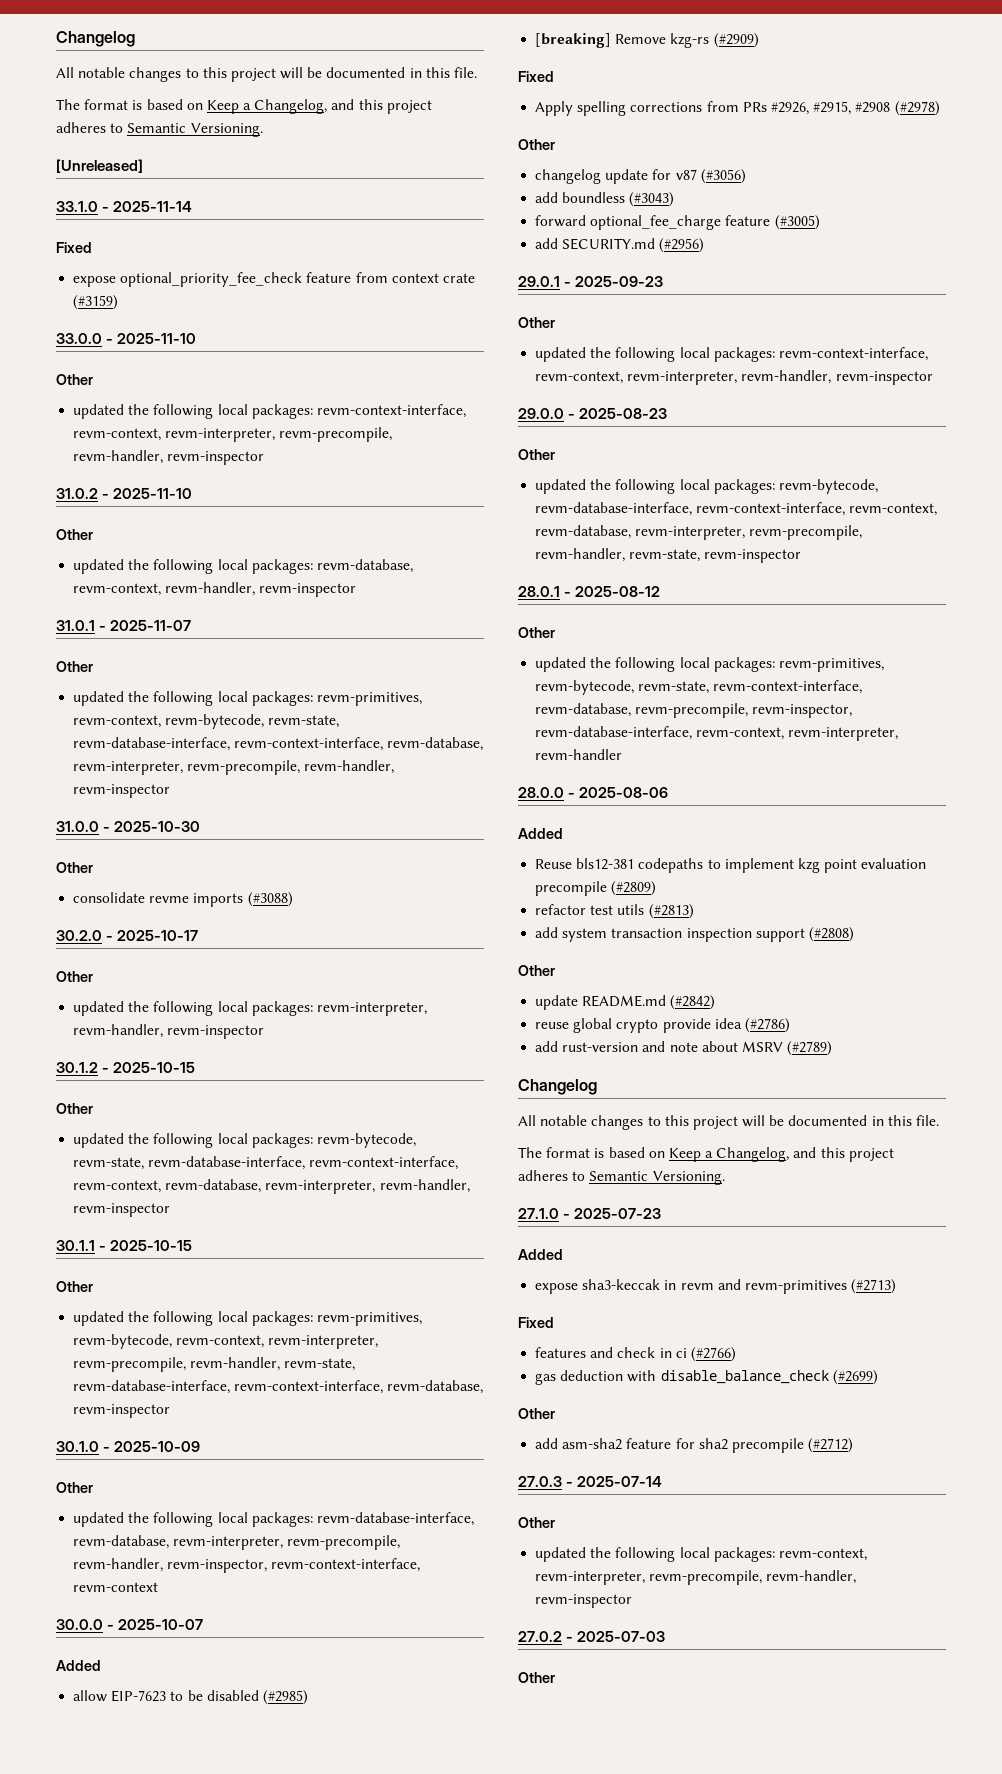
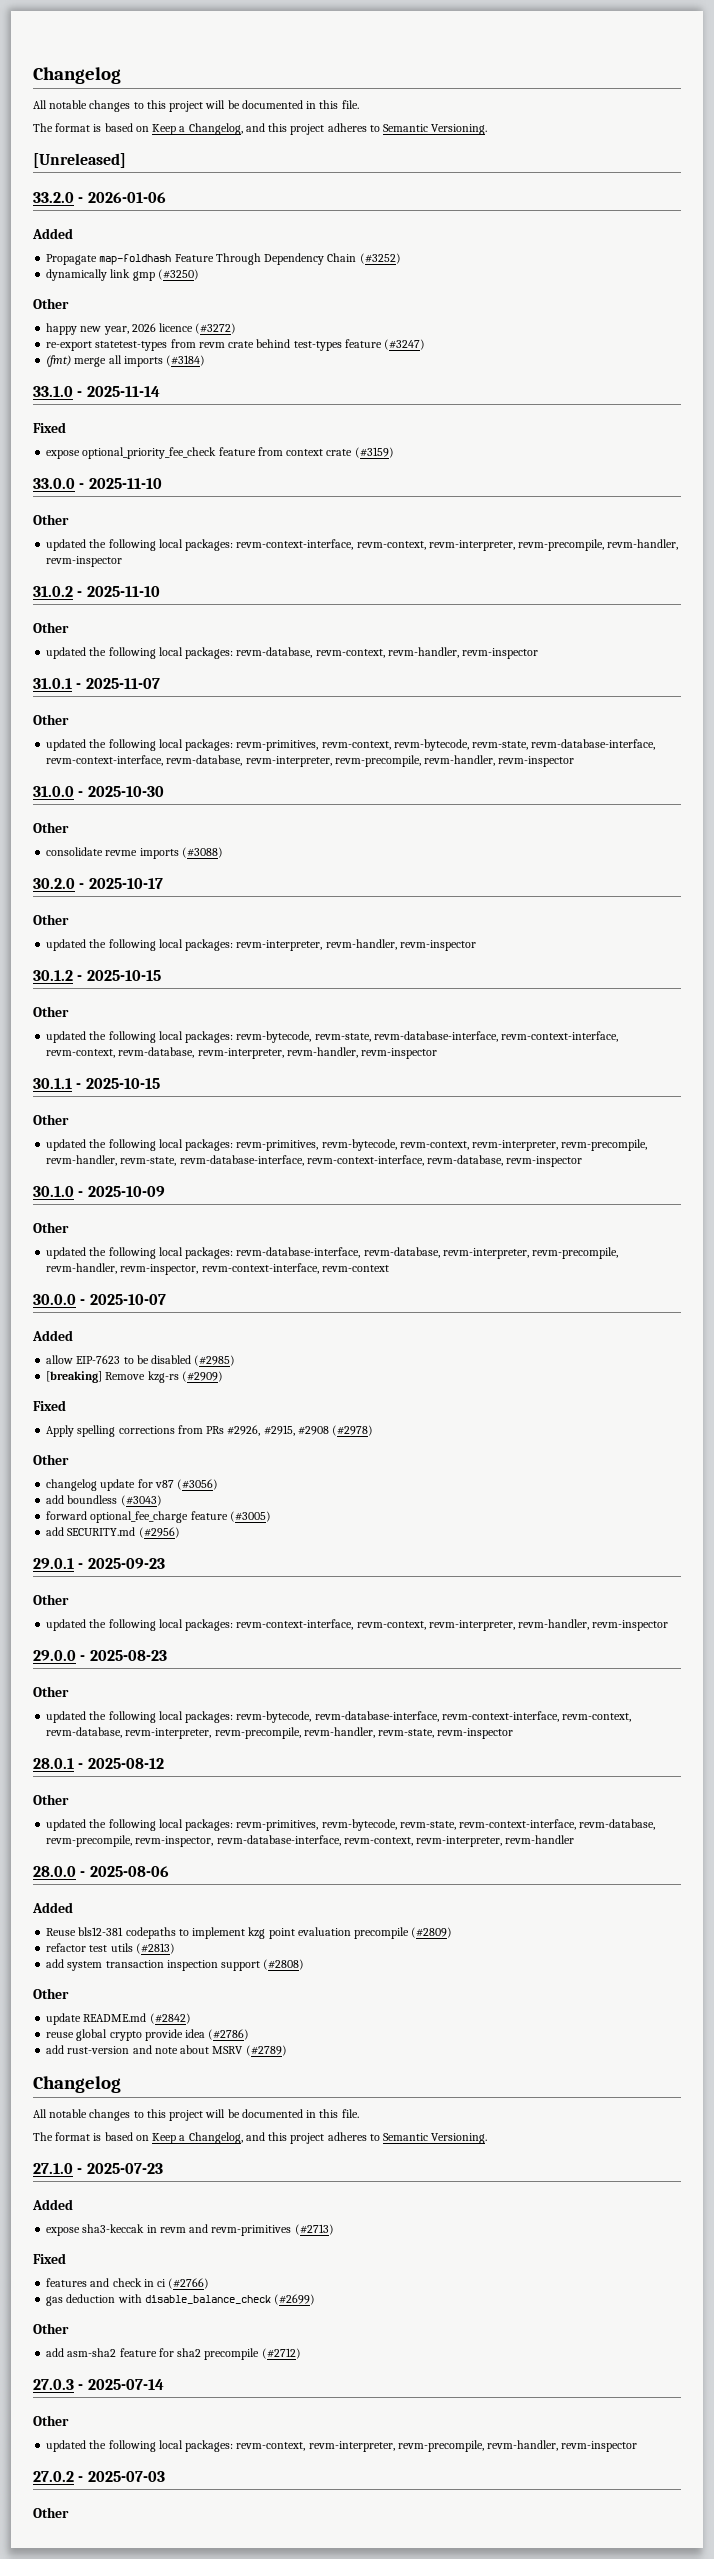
+ 33.2.0 - 2026-01-06
+ Added
+ Propagate map-foldhash Feature Through Dependency Chain (#3252)
+ dynamically link gmp (#3250)
+ Other
+ happy new year, 2026 licence (#3272)
+ re-export statetest-types from revm crate behind test-types feature (#3247)
+ (fmt) merge all imports (#3184)

